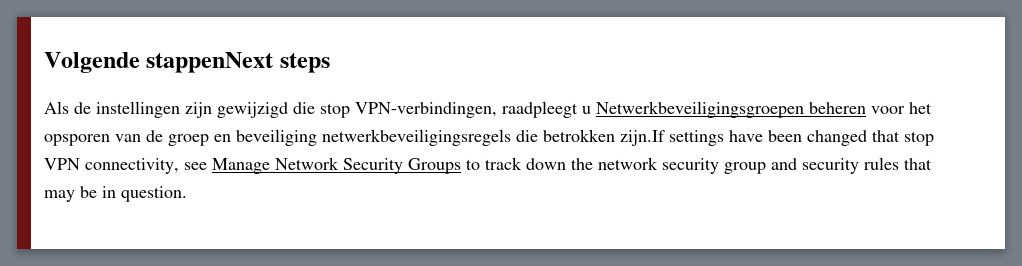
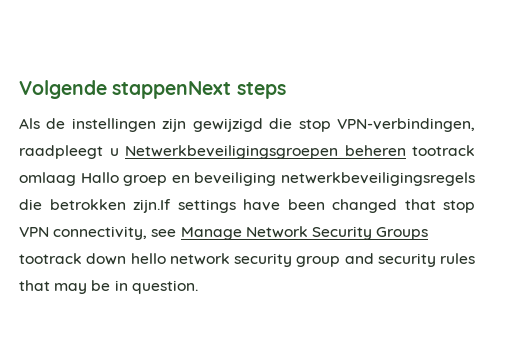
- Als de instellingen zijn gewijzigd die stop VPN-verbindingen, raadpleegt u Netwerkbeveiligingsgroepen beheren voor het opsporen van de groep en beveiliging netwerkbeveiligingsregels die betrokken zijn.If settings have been changed that stop VPN connectivity, see Manage Network Security Groups to track down the network security group and security rules that may be in question.
+ Als de instellingen zijn gewijzigd die stop VPN-verbindingen, raadpleegt u Netwerkbeveiligingsgroepen beheren tootrack omlaag Hallo groep en beveiliging netwerkbeveiligingsregels die betrokken zijn.If settings have been changed that stop VPN connectivity, see Manage Network Security Groups tootrack down hello network security group and security rules that may be in question.

